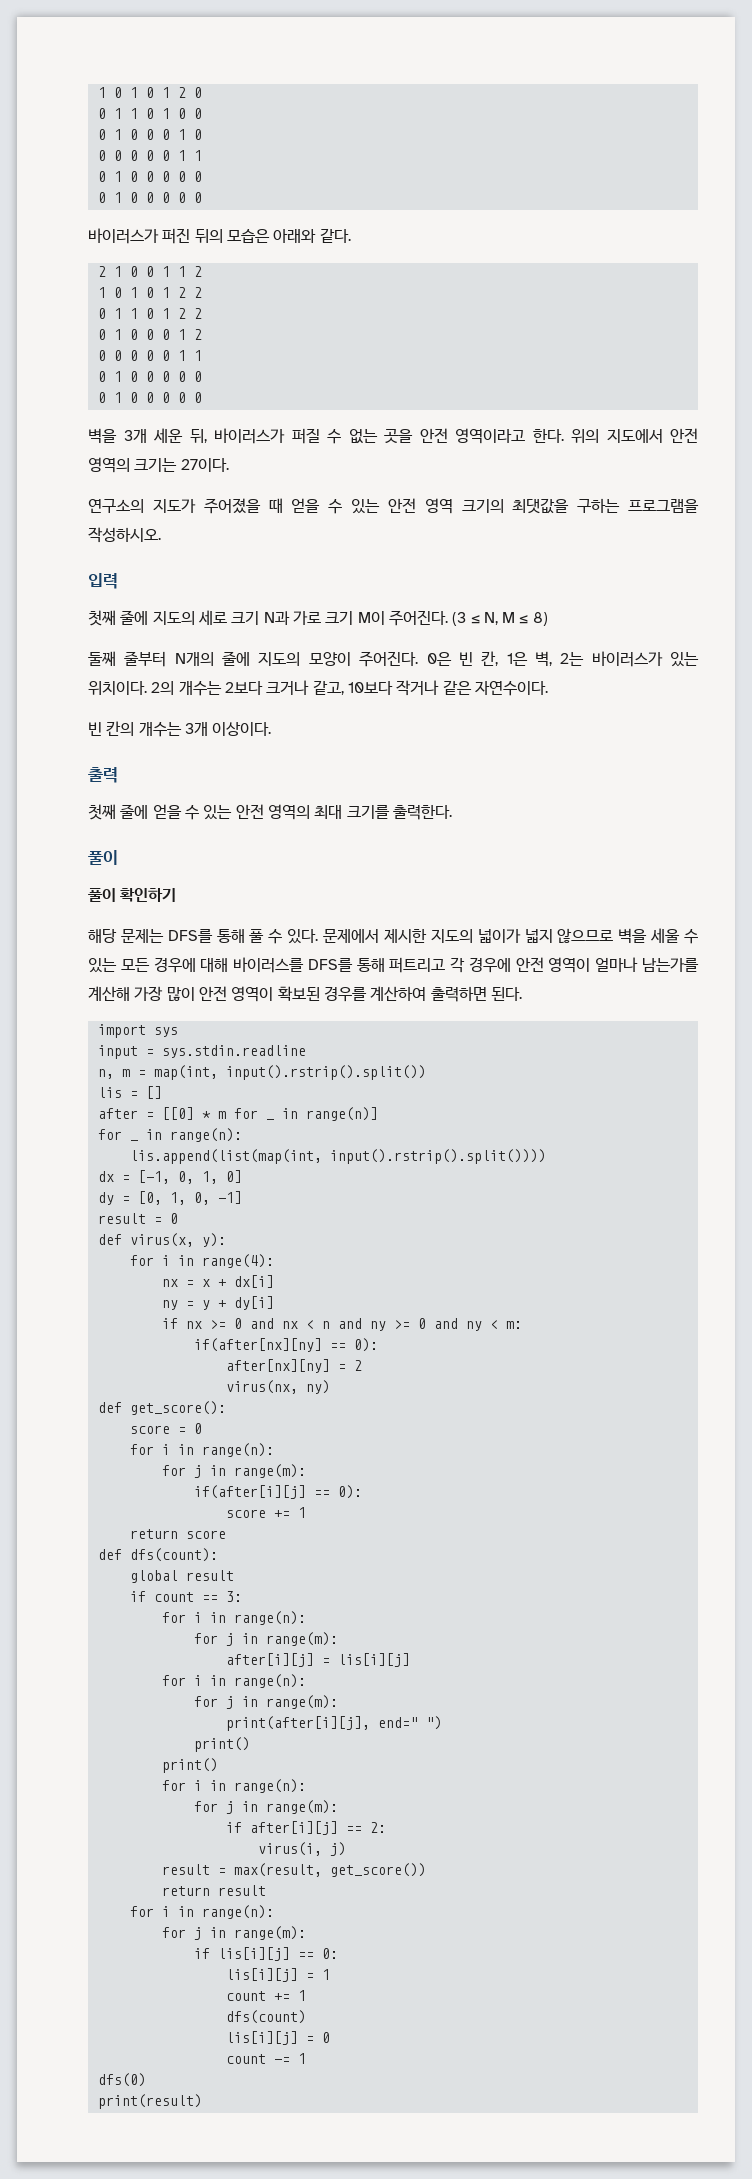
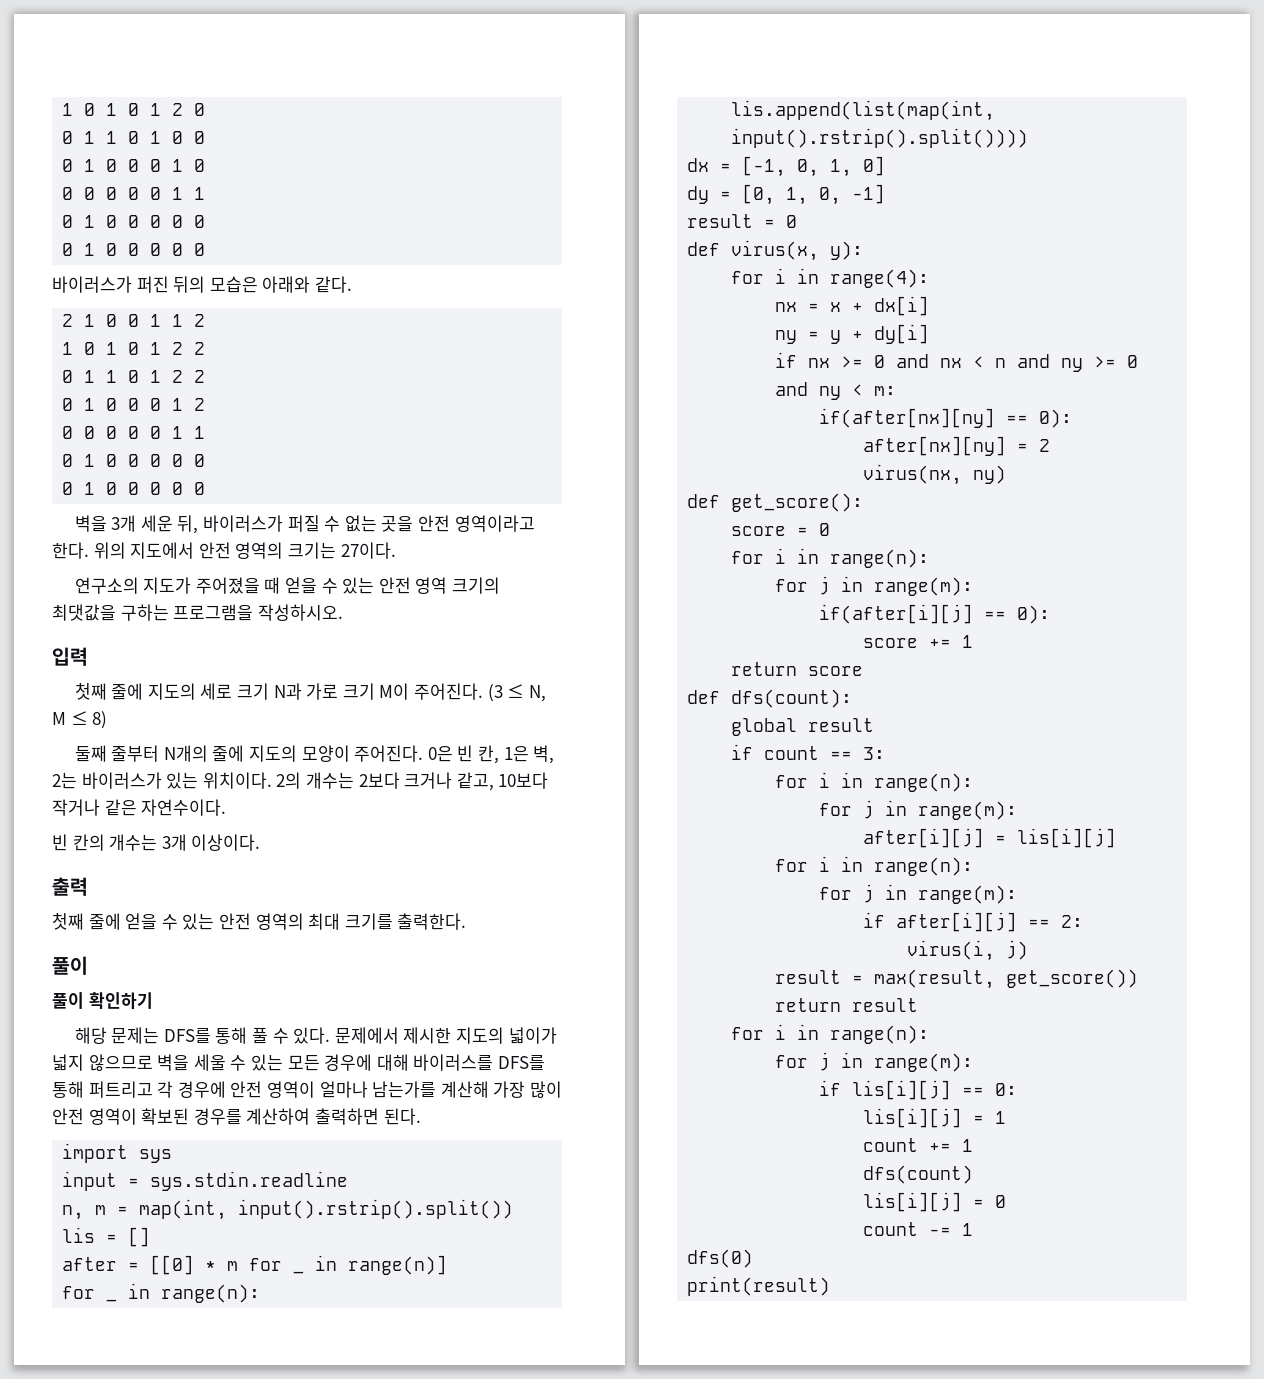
- print(after[i][j], end=" ")
- print()
- print()
- for i in range(n):
- for j in range(m):

